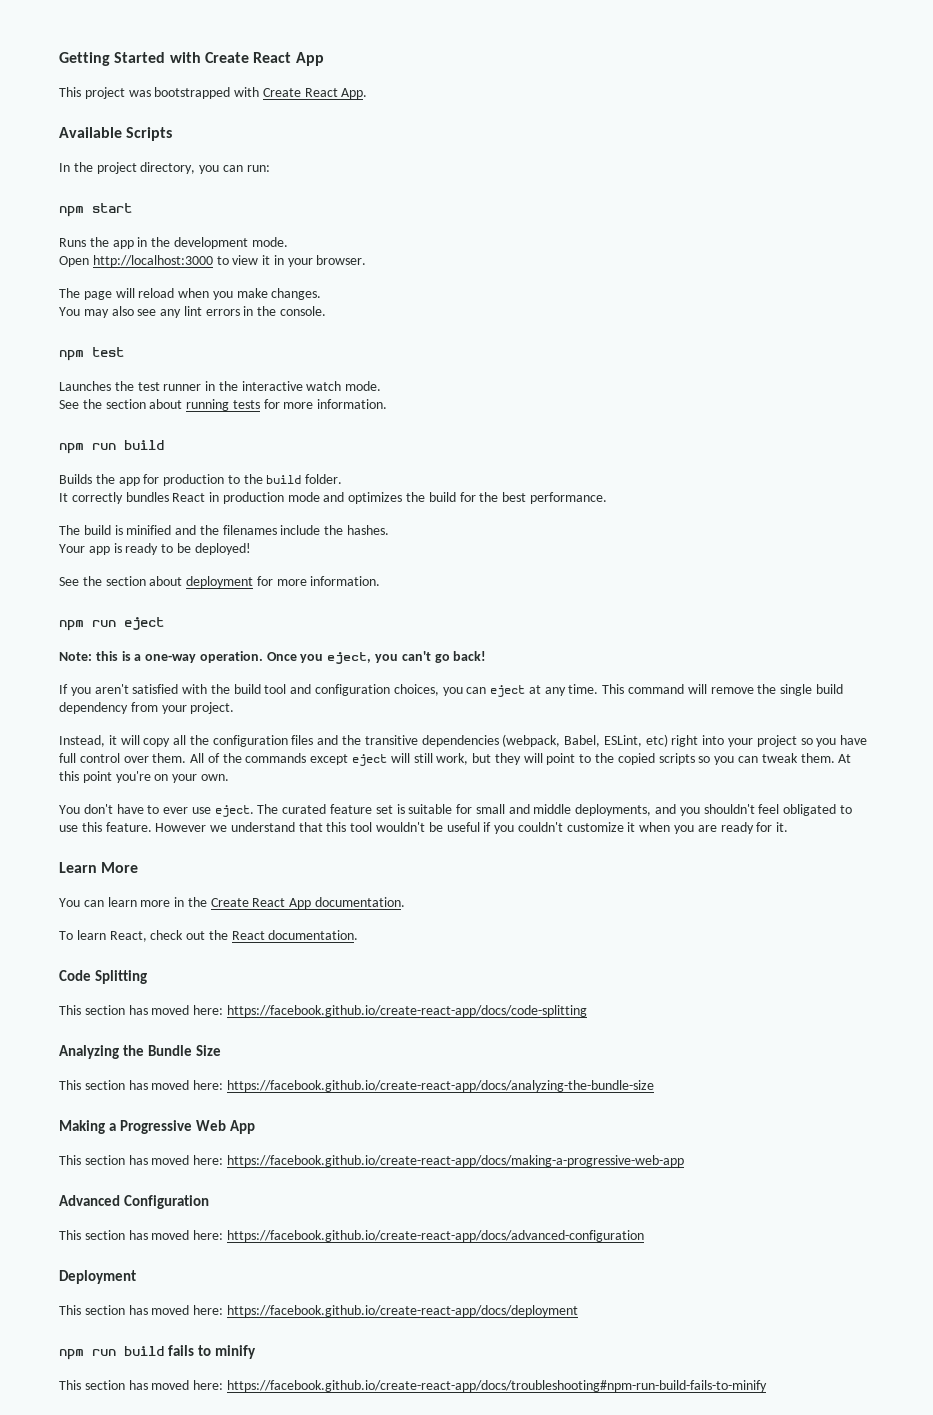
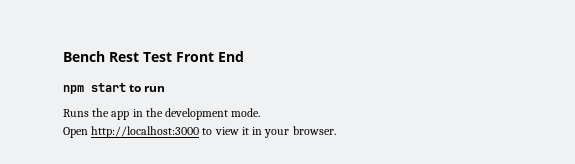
- Getting Started with Create React App
- This project was bootstrapped with Create React App.
- Available Scripts
- In the project directory, you can run:
+ Bench Rest Test Front End
- npm start
+ npm start to run
- The page will reload when you make changes.
- You may also see any lint errors in the console.
- npm test
- Launches the test runner in the interactive watch mode.
- See the section about running tests for more information.
- npm run build
- Builds the app for production to the build folder.
- It correctly bundles React in production mode and optimizes the build for the best performance.
- The build is minified and the filenames include the hashes.
- Your app is ready to be deployed!
- See the section about deployment for more information.
- npm run eject
- Note: this is a one-way operation. Once you eject, you can't go back!
- If you aren't satisfied with the build tool and configuration choices, you can eject at any time. This command will remove the single build dependency from your project.
- Instead, it will copy all the configuration files and the transitive dependencies (webpack, Babel, ESLint, etc) right into your project so you have full control over them. All of the commands except eject will still work, but they will point to the copied scripts so you can tweak them. At this point you're on your own.
- You don't have to ever use eject. The curated feature set is suitable for small and middle deployments, and you shouldn't feel obligated to use this feature. However we understand that this tool wouldn't be useful if you couldn't customize it when you are ready for it.
- Learn More
- You can learn more in the Create React App documentation.
- To learn React, check out the React documentation.
- Code Splitting
- This section has moved here: https://facebook.github.io/create-react-app/docs/code-splitting
- Analyzing the Bundle Size
- This section has moved here: https://facebook.github.io/create-react-app/docs/analyzing-the-bundle-size
- Making a Progressive Web App
- This section has moved here: https://facebook.github.io/create-react-app/docs/making-a-progressive-web-app
- Advanced Configuration
- This section has moved here: https://facebook.github.io/create-react-app/docs/advanced-configuration
- Deployment
- This section has moved here: https://facebook.github.io/create-react-app/docs/deployment
- npm run build fails to minify
- This section has moved here: https://facebook.github.io/create-react-app/docs/troubleshooting#npm-run-build-fails-to-minify

